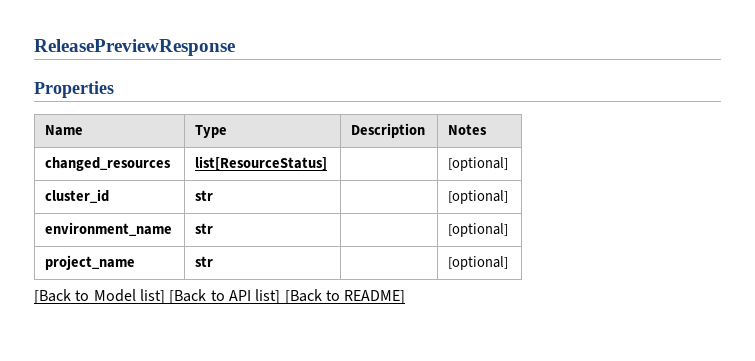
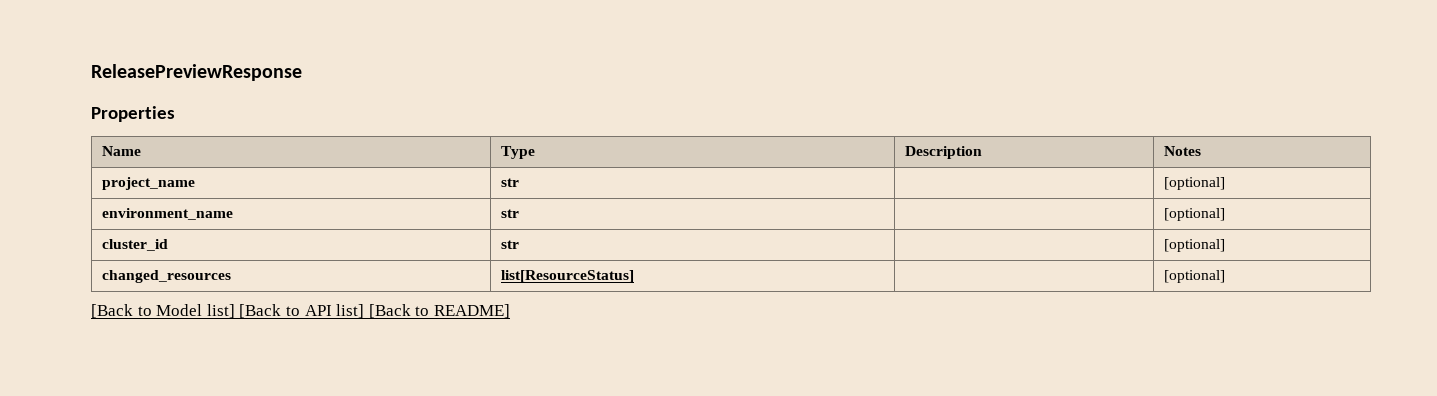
- changed_resources | list[ResourceStatus] | | [optional]
- cluster_id | str | | [optional]
+ project_name | str | | [optional]
- project_name | str | | [optional]
+ cluster_id | str | | [optional]
+ changed_resources | list[ResourceStatus] | | [optional]

